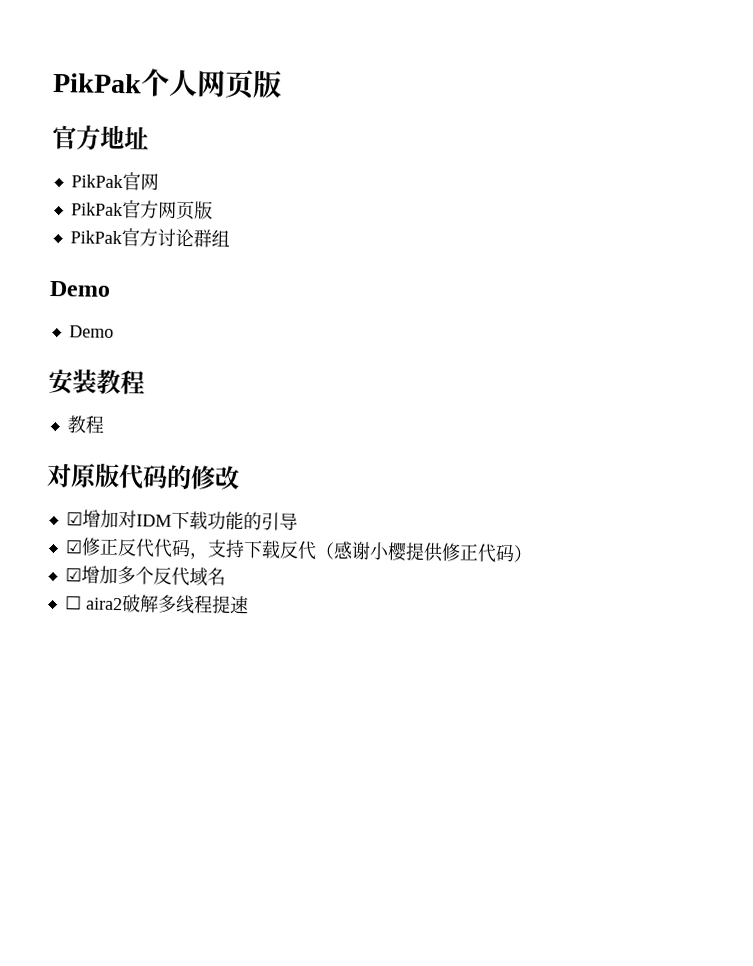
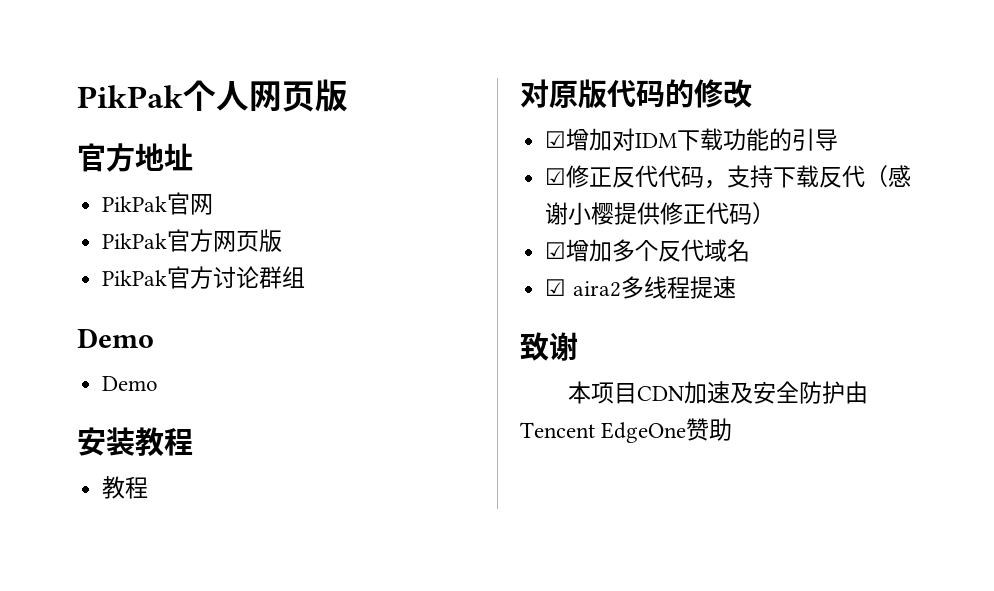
- ☐ aira2破解多线程提速
+ ☑ aira2多线程提速
+ 致谢
+ 本项目CDN加速及安全防护由Tencent EdgeOne赞助

